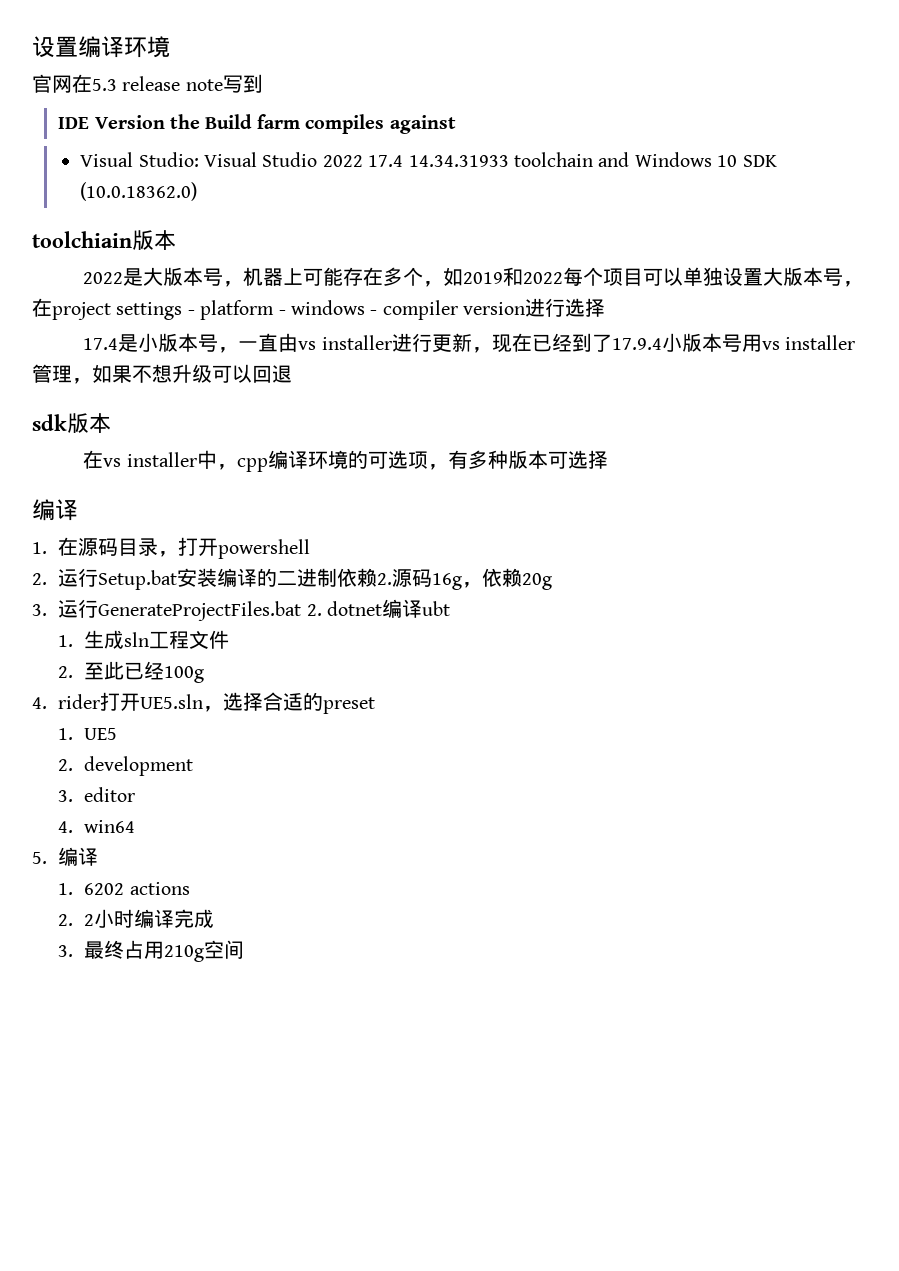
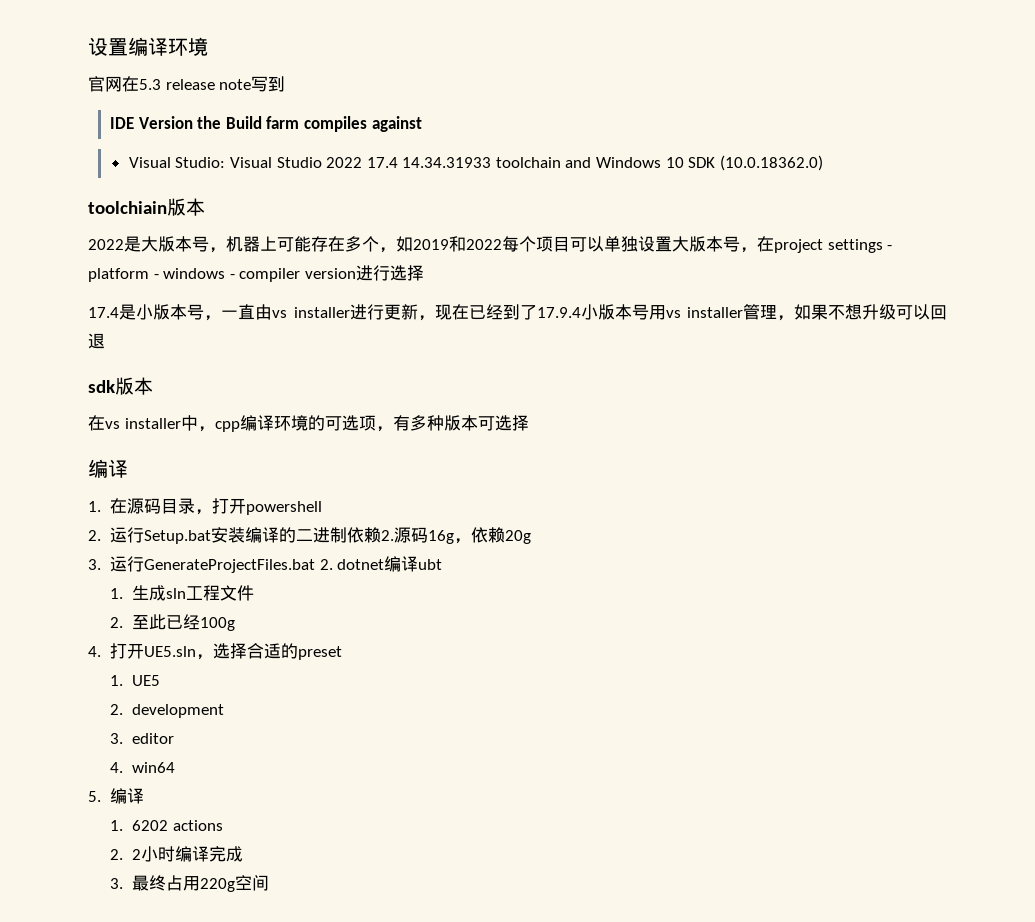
- 4. rider打开UE5.sln，选择合适的preset
+ 4.打开UE5.sln，选择合适的preset
- 3.最终占用210g空间
+ 3.最终占用220g空间

